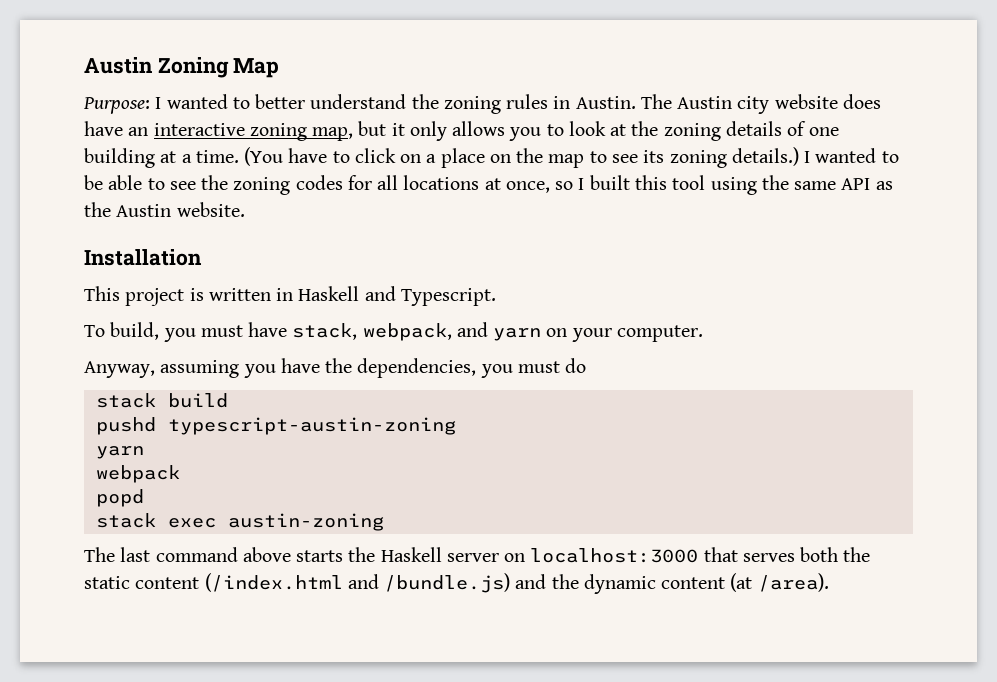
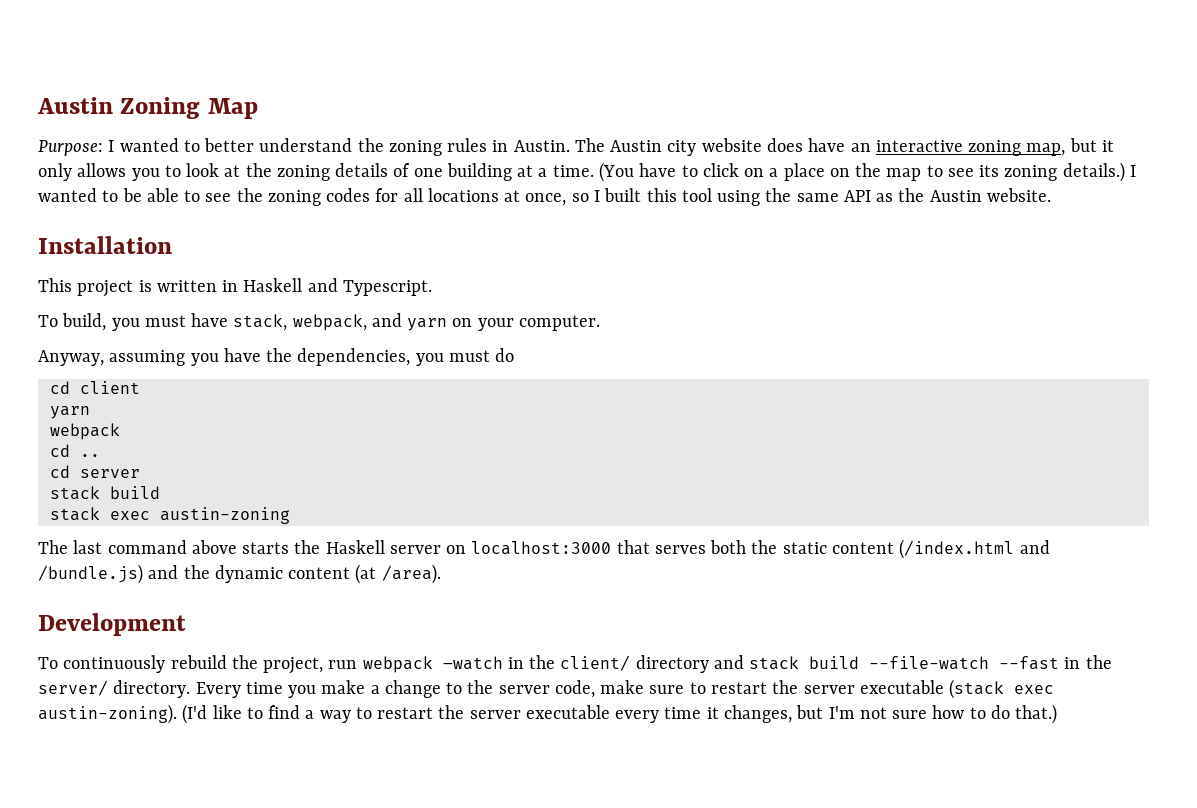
- stack build
- pushd typescript-austin-zoning
+ cd client
  yarn
  webpack
- popd
+ cd ..
+ cd server
+ stack build
+ Development
+ To continuously rebuild the project, run webpack –watch in the client/ directory and stack build --file-watch --fast in the server/ directory. Every time you make a change to the server code, make sure to restart the server executable (stack exec austin-zoning). (I'd like to find a way to restart the server executable every time it changes, but I'm not sure how to do that.)

